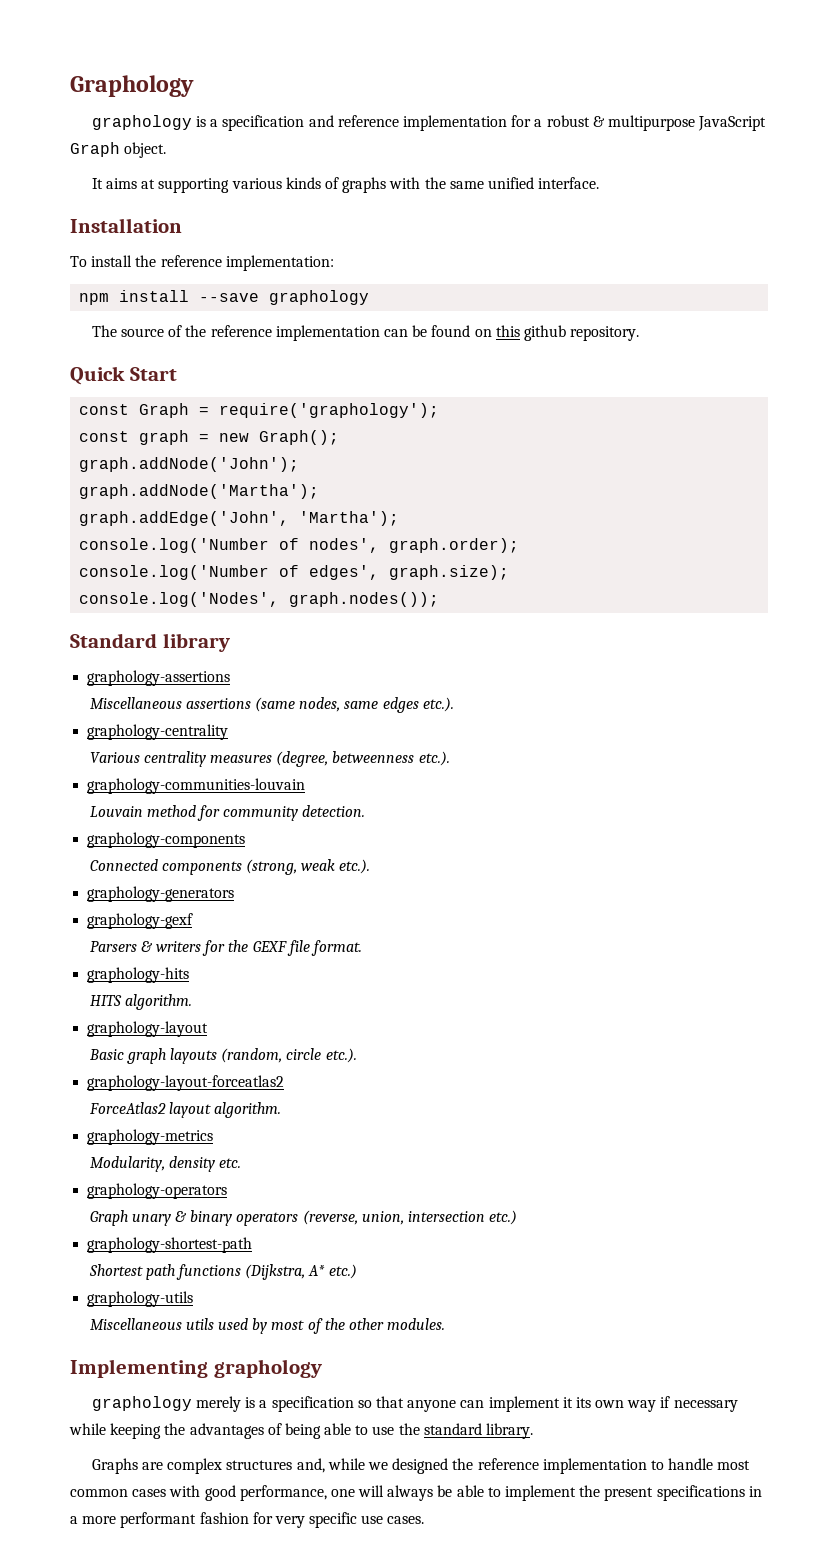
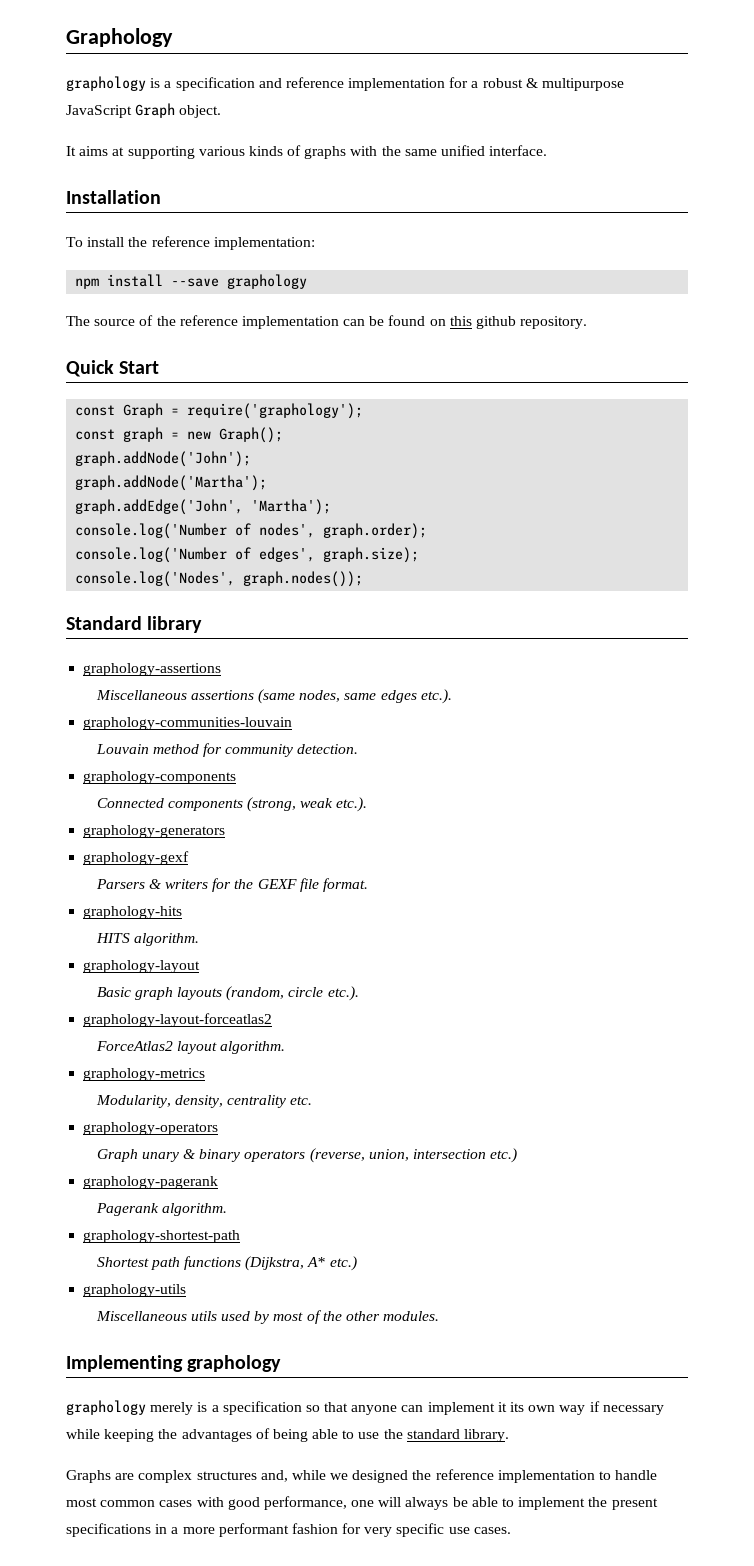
- graphology-centrality
- Various centrality measures (degree, betweenness etc.).
- Modularity, density etc.
+ Modularity, density, centrality etc.
+ graphology-pagerank
+ Pagerank algorithm.

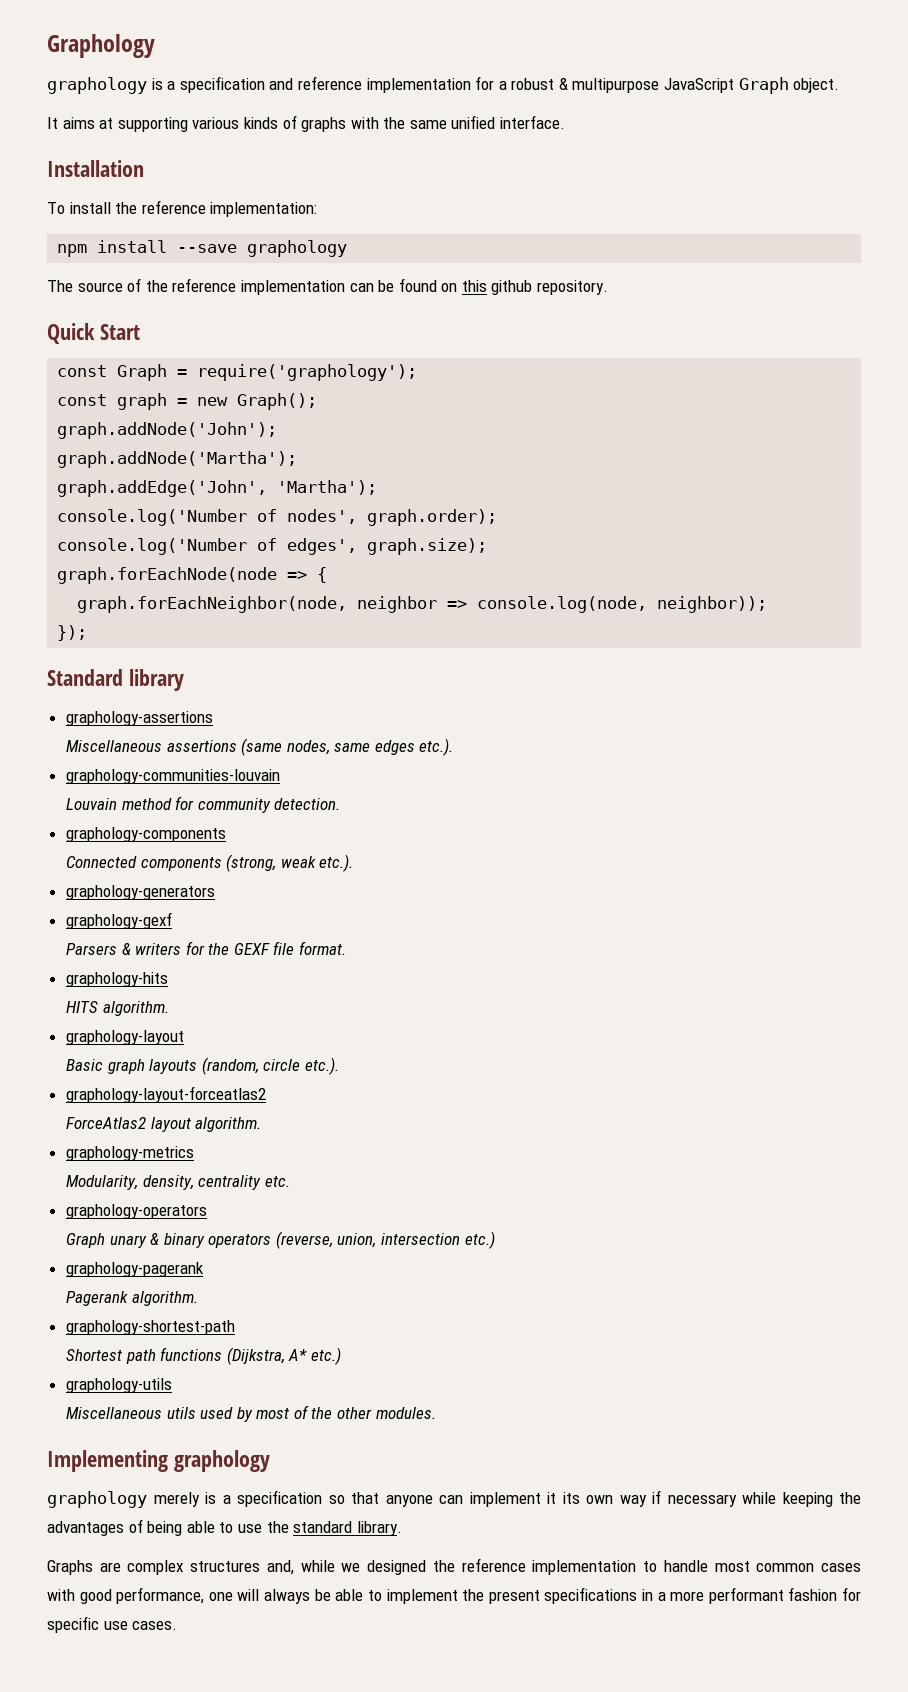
- console.log('Nodes', graph.nodes());
+ graph.forEachNode(node => {
+ graph.forEachNeighbor(node, neighbor => console.log(node, neighbor));
+ });
- Graphs are complex structures and, while we designed the reference implementation to handle most common cases with good performance, one will always be able to implement the present specifications in a more performant fashion for very specific use cases.
+ Graphs are complex structures and, while we designed the reference implementation to handle most common cases with good performance, one will always be able to implement the present specifications in a more performant fashion for specific use cases.

